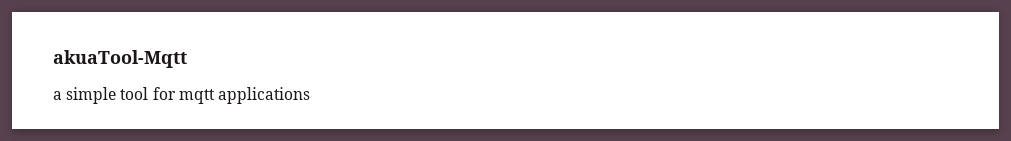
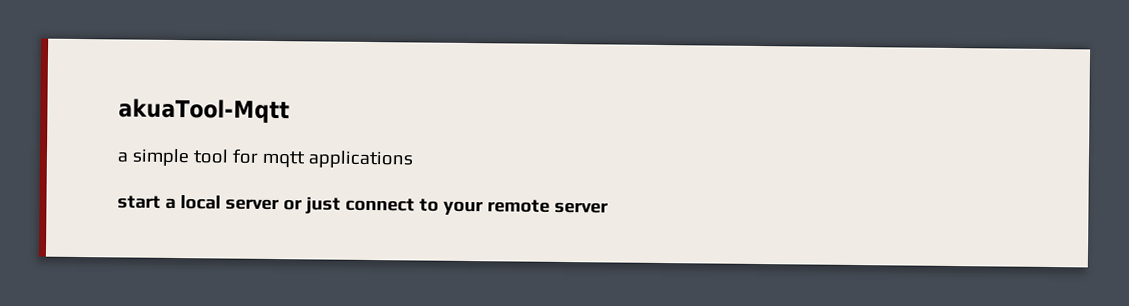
+ start a local server or just connect to your remote server

